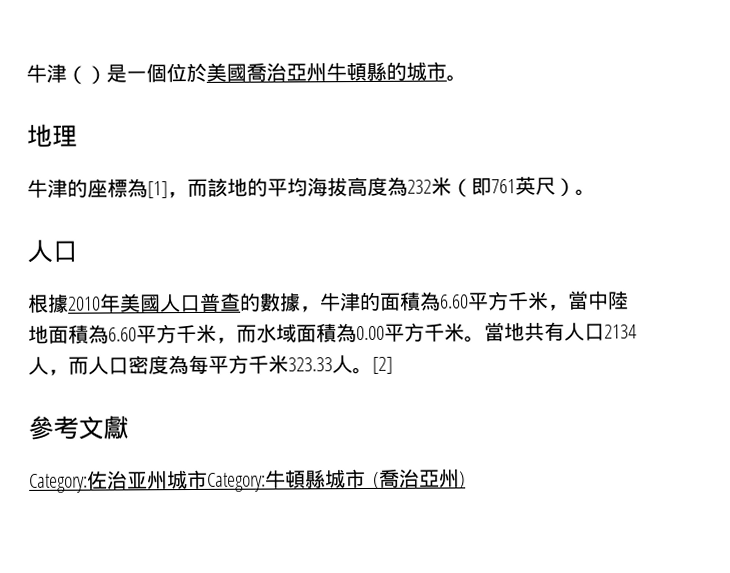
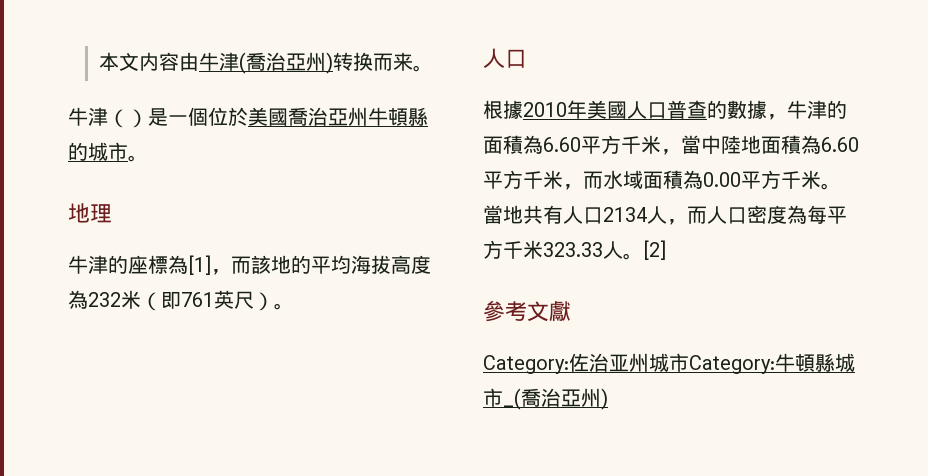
+ 本文内容由牛津(喬治亞州)转换而来。

